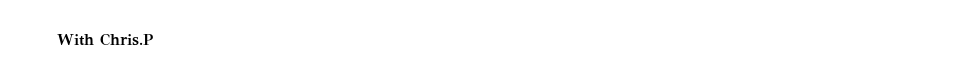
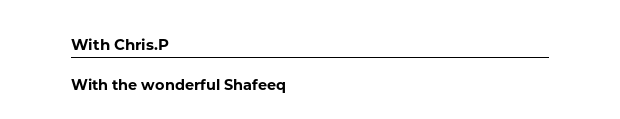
+ With the wonderful Shafeeq

